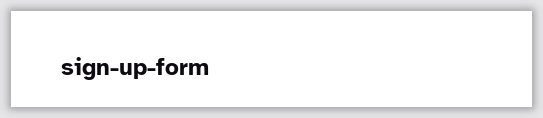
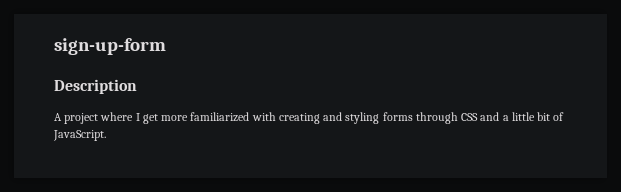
+ Description
+ A project where I get more familiarized with creating and styling forms through CSS and a little bit of JavaScript.

